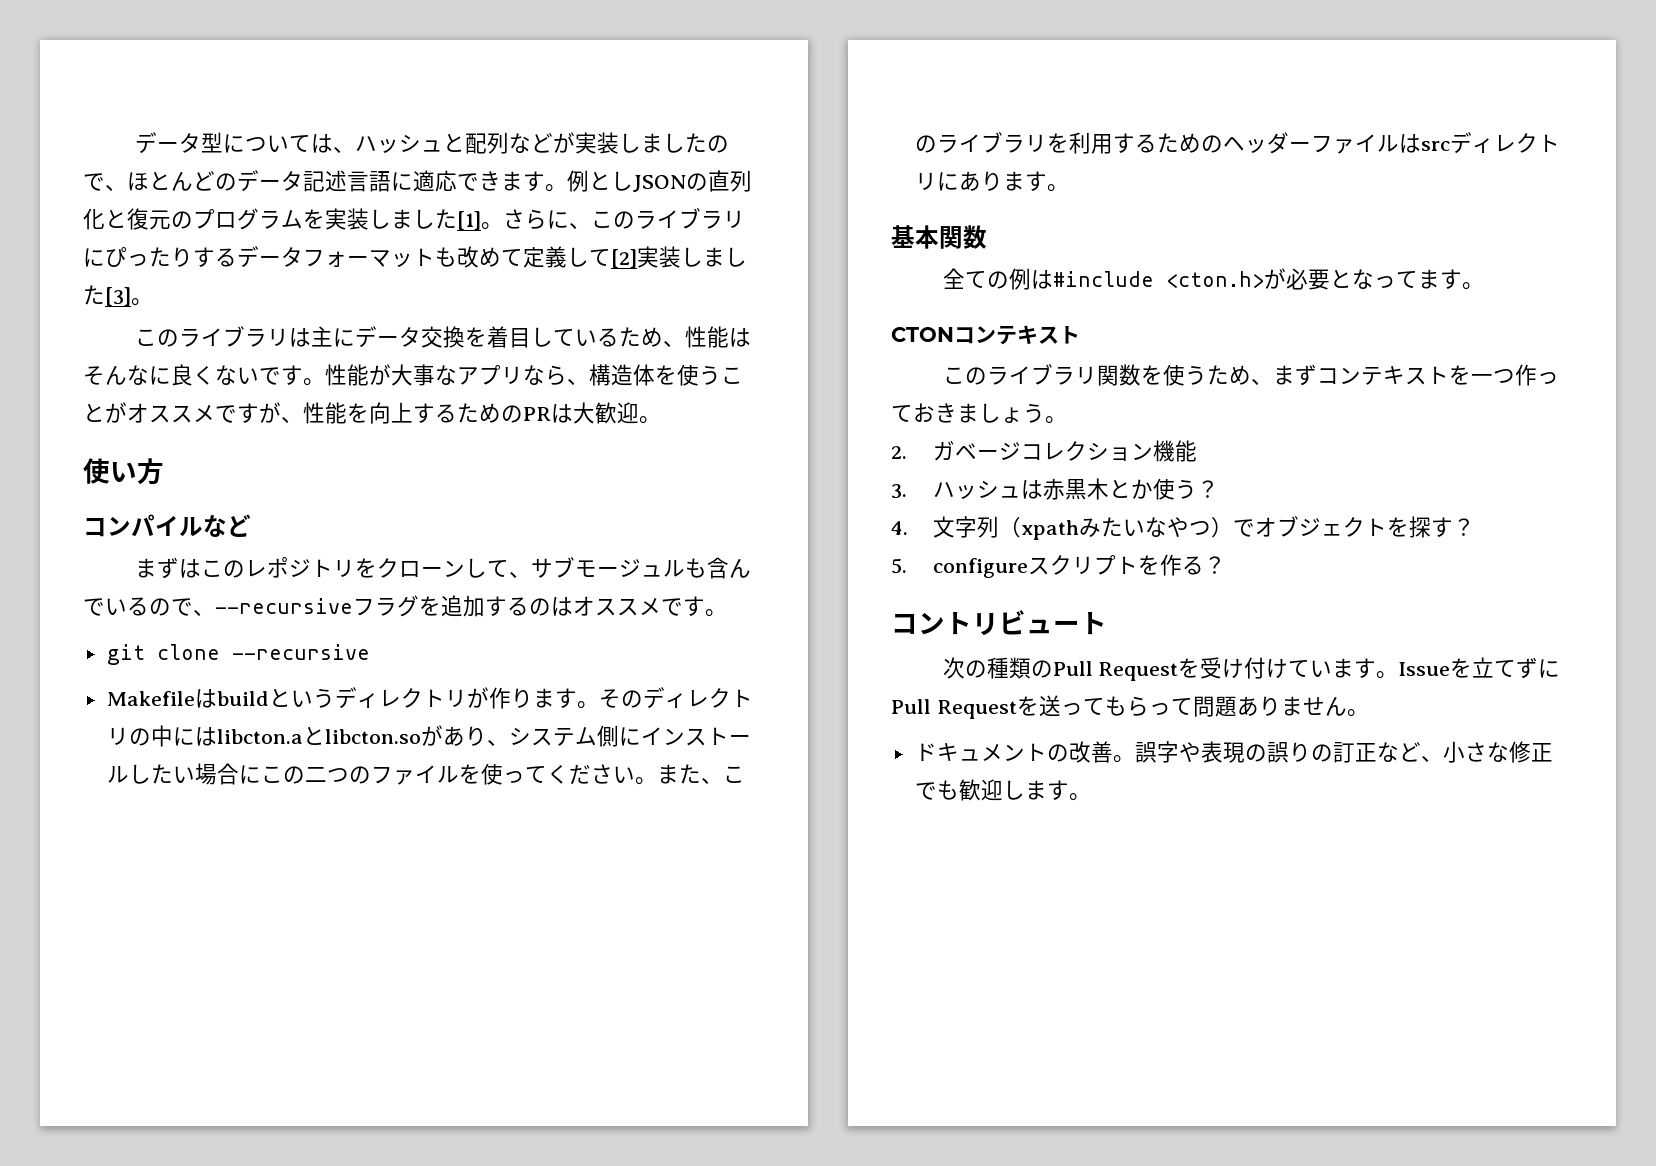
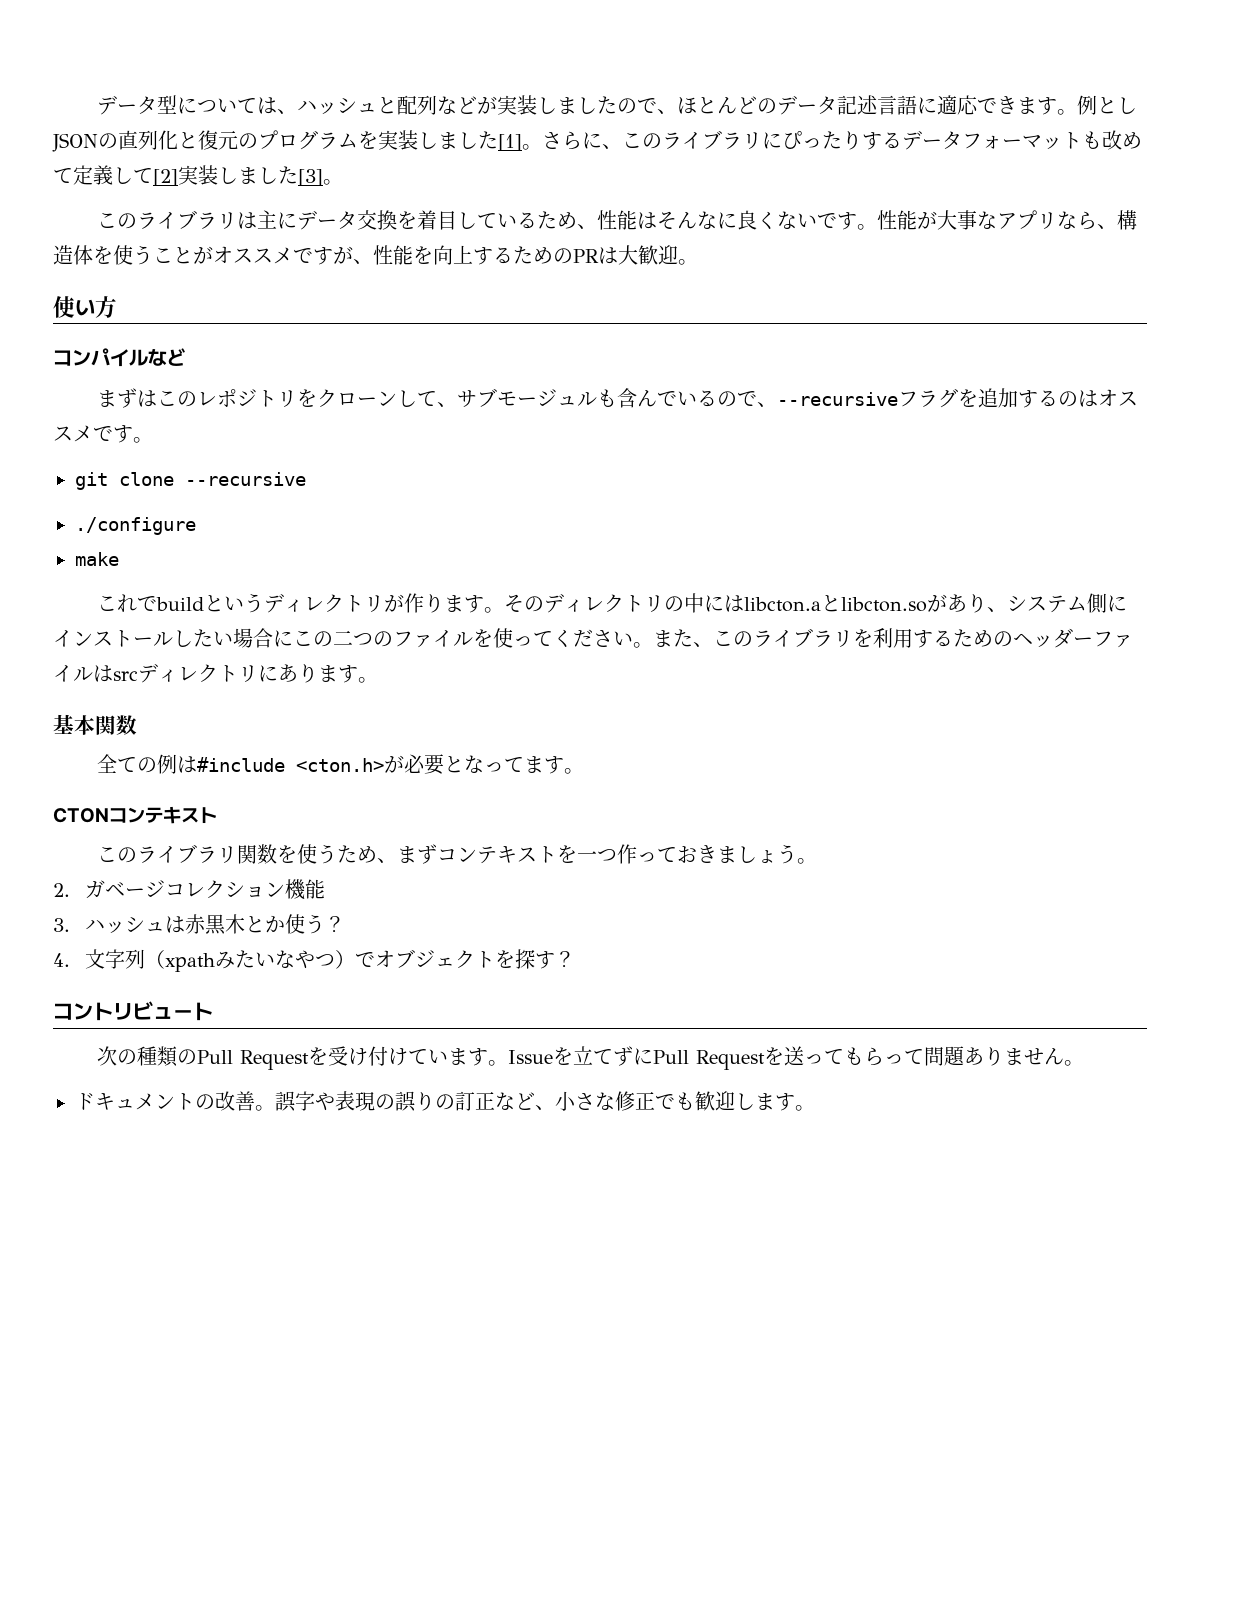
- Makefileはbuildというディレクトリが作ります。
+ ./configure
+ make
+ これでbuildというディレクトリが作ります。
- 5. configureスクリプトを作る？

